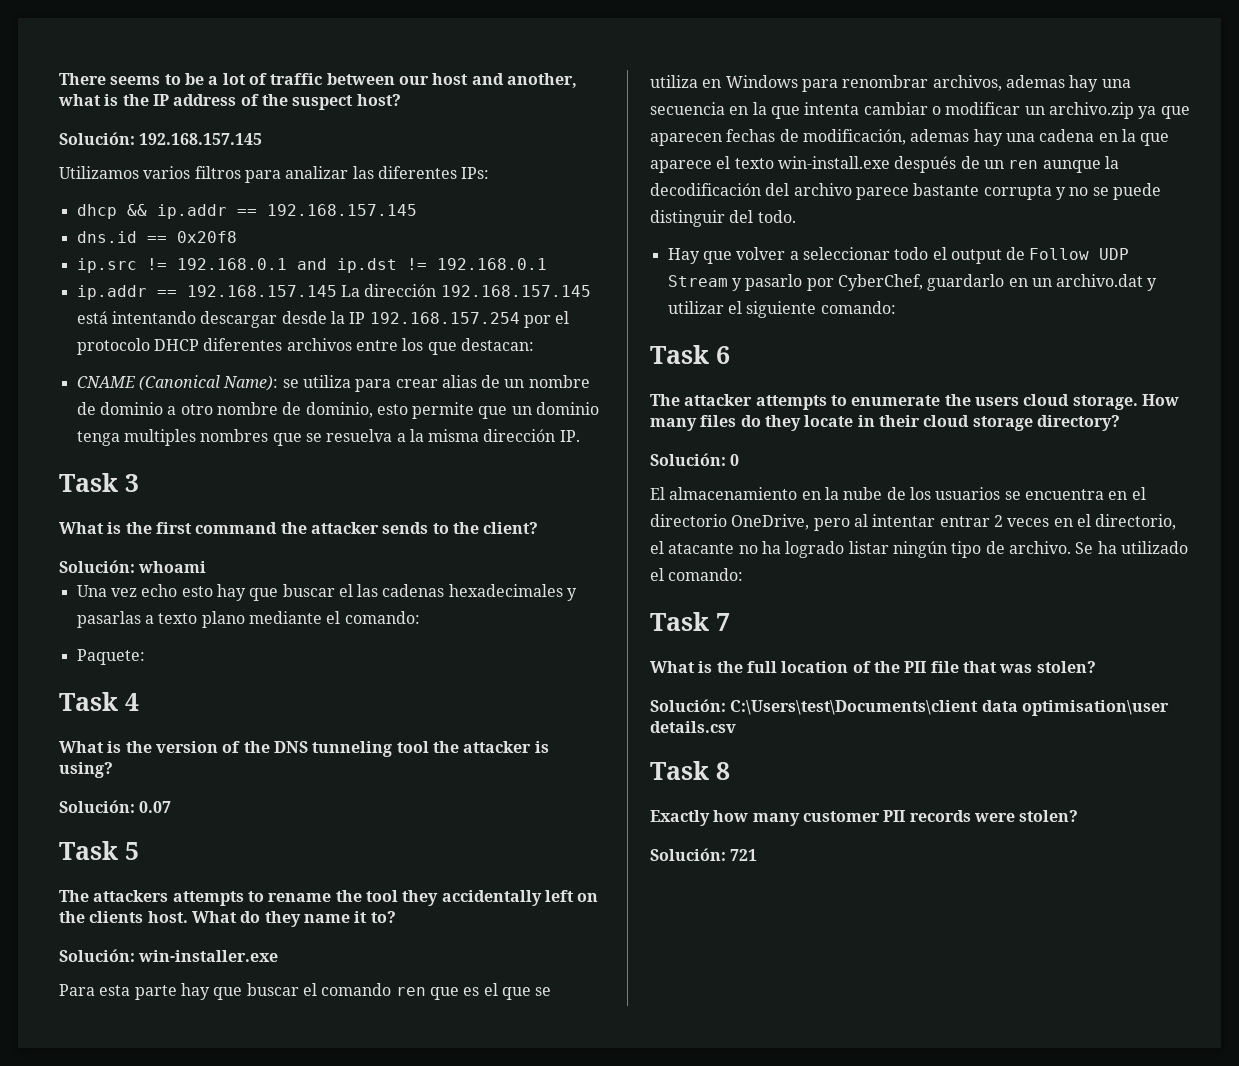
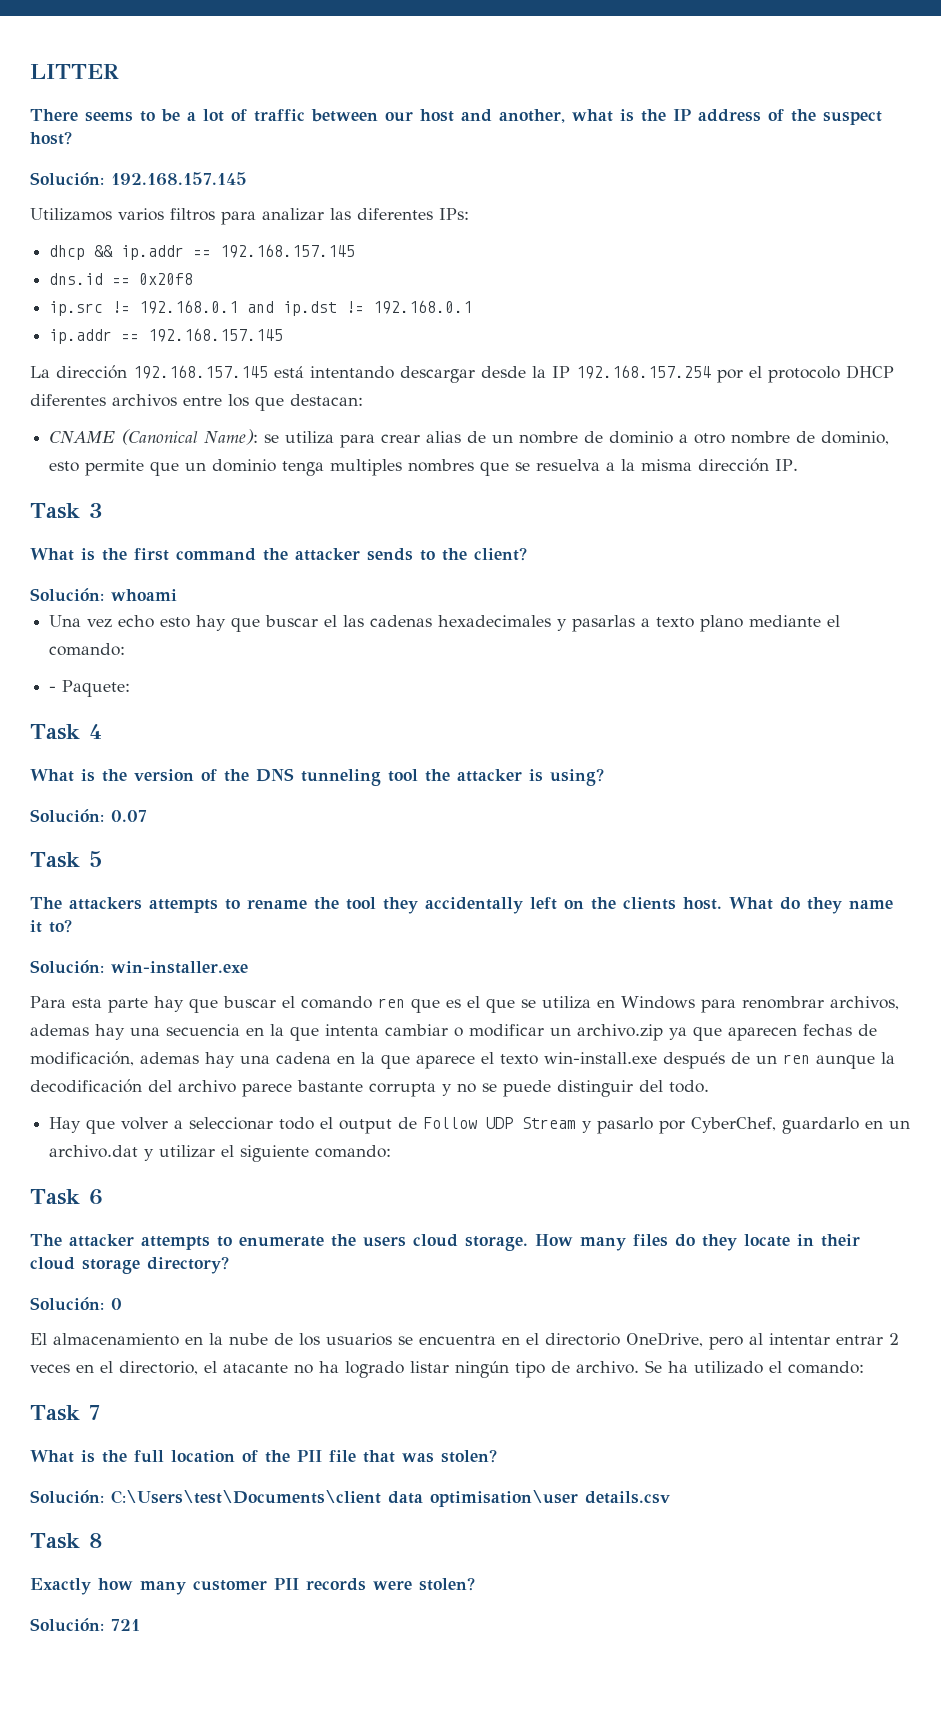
+ LITTER
  ip.src != 192.168.0.1 and ip.dst != 192.168.0.1
- ip.addr == 192.168.157.145 La dirección 192.168.157.145 está intentando descargar desde la IP 192.168.157.254 por el protocolo DHCP diferentes archivos entre los que destacan:
+ ip.addr == 192.168.157.145
+ La dirección 192.168.157.145 está intentando descargar desde la IP 192.168.157.254 por el protocolo DHCP diferentes archivos entre los que destacan:
- Paquete:
+ - Paquete:

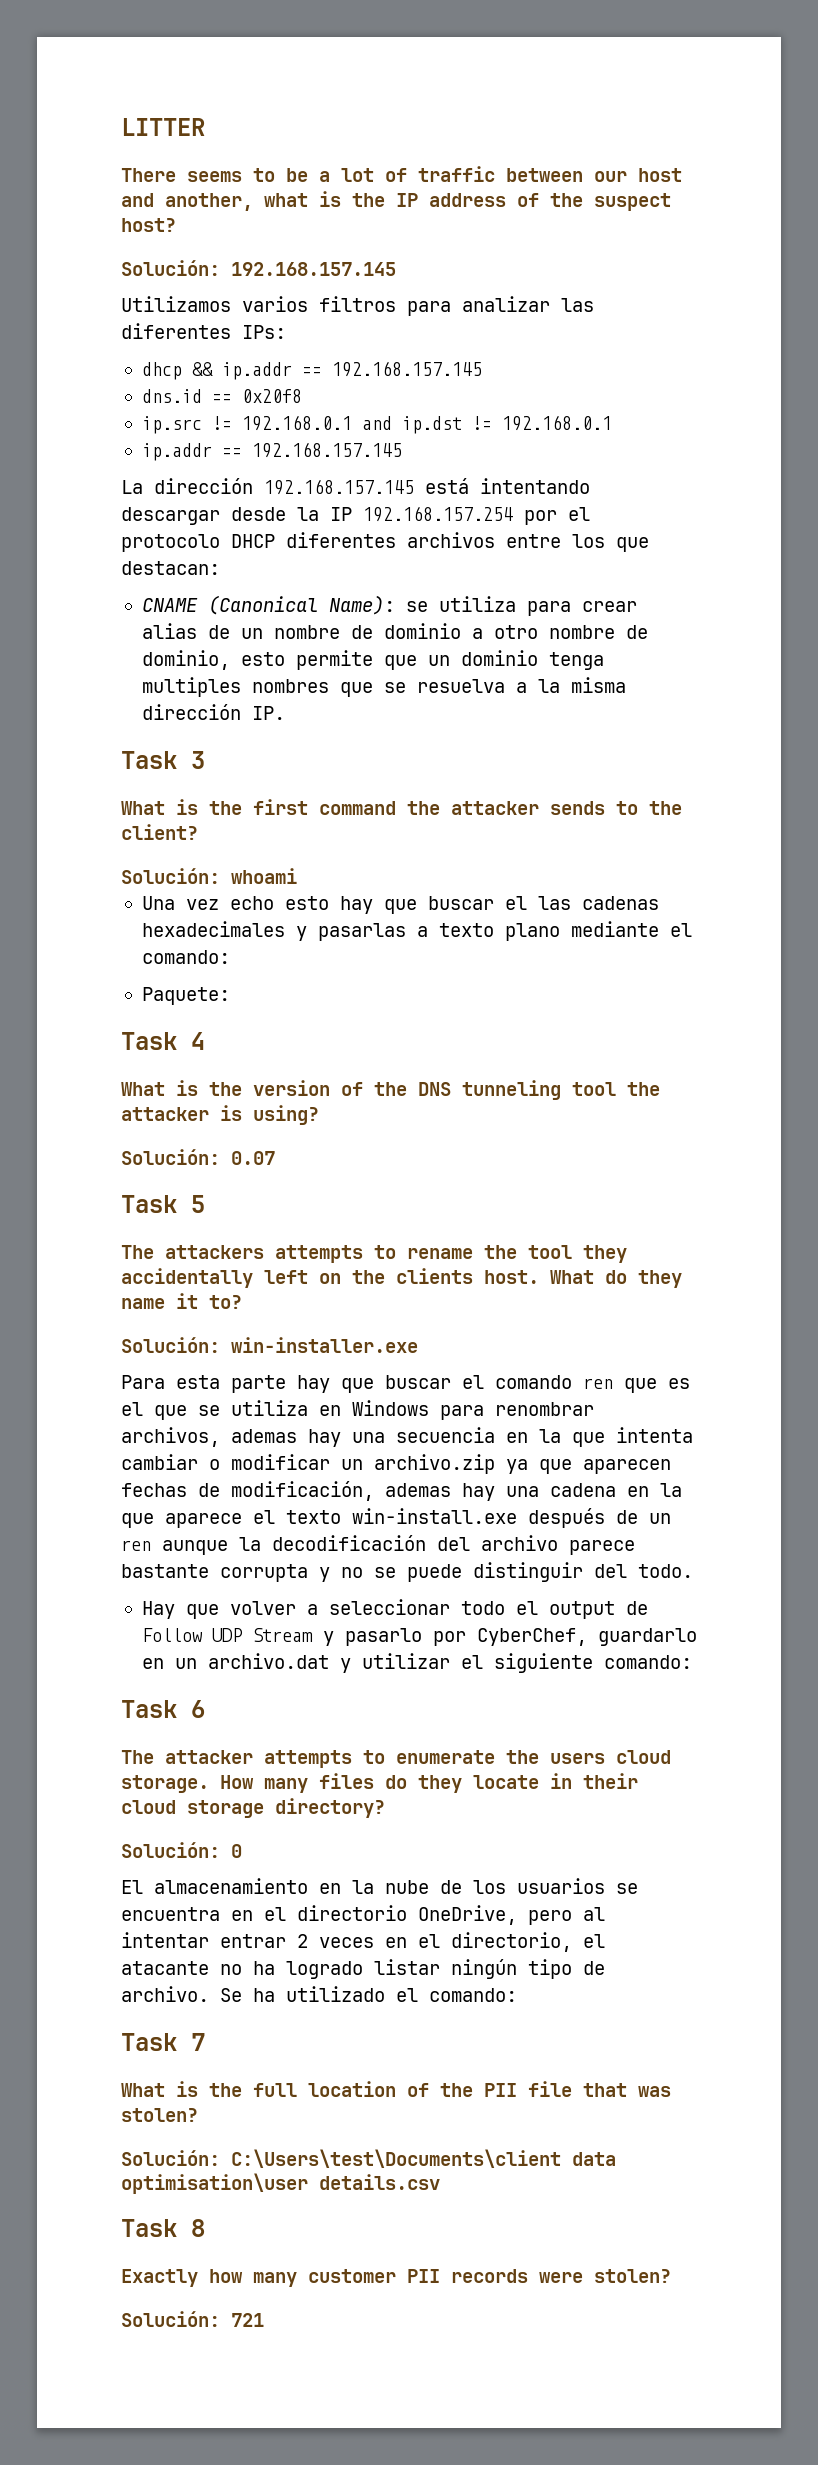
- - Paquete:
+ Paquete:

